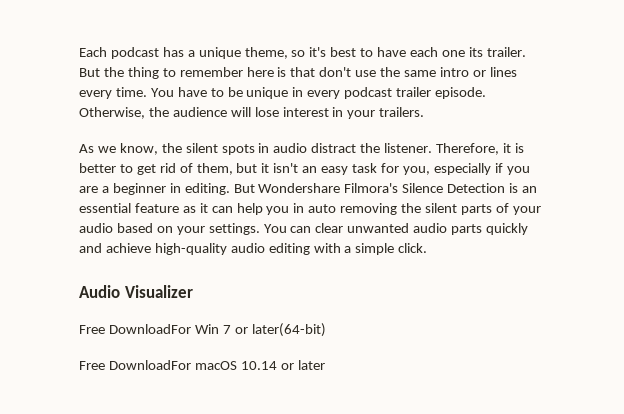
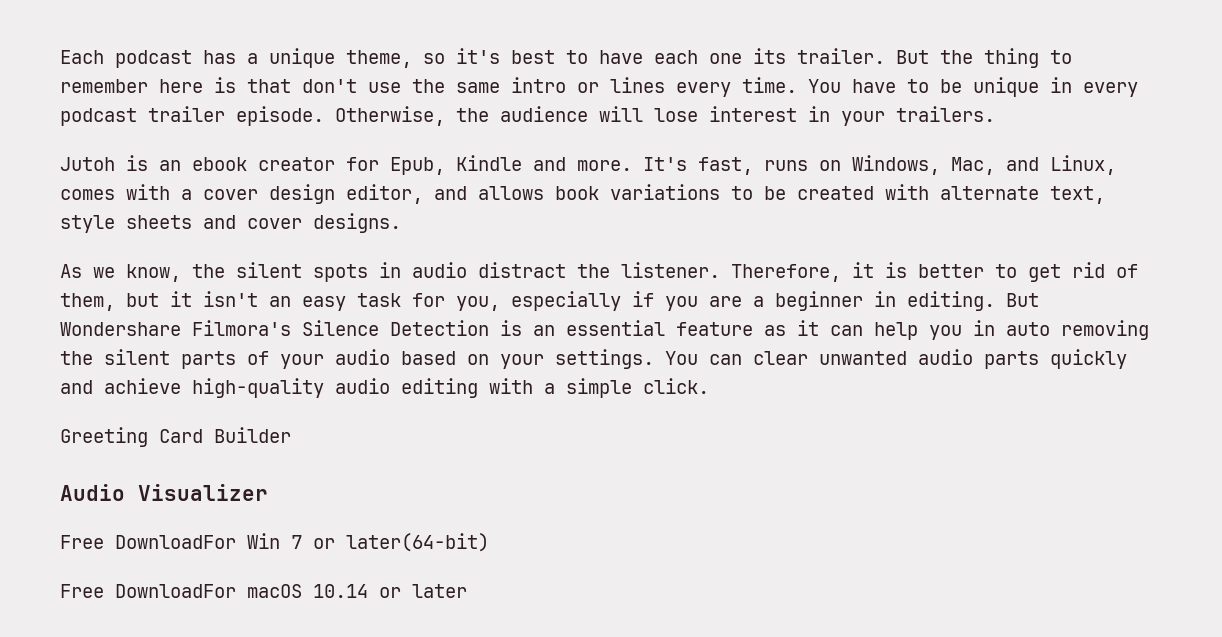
+ Jutoh is an ebook creator for Epub, Kindle and more. It's fast, runs on Windows, Mac, and Linux, comes with a cover design editor, and allows book variations to be created with alternate text, style sheets and cover designs.
+ Greeting Card Builder

